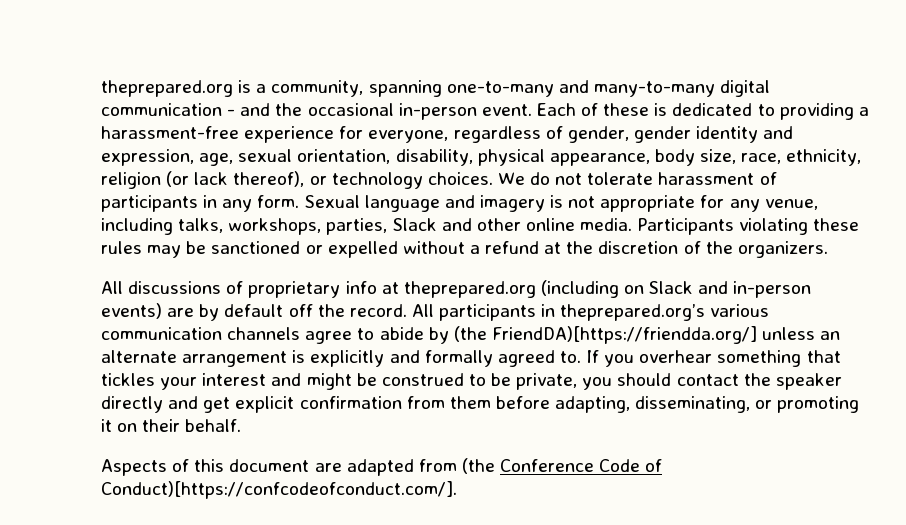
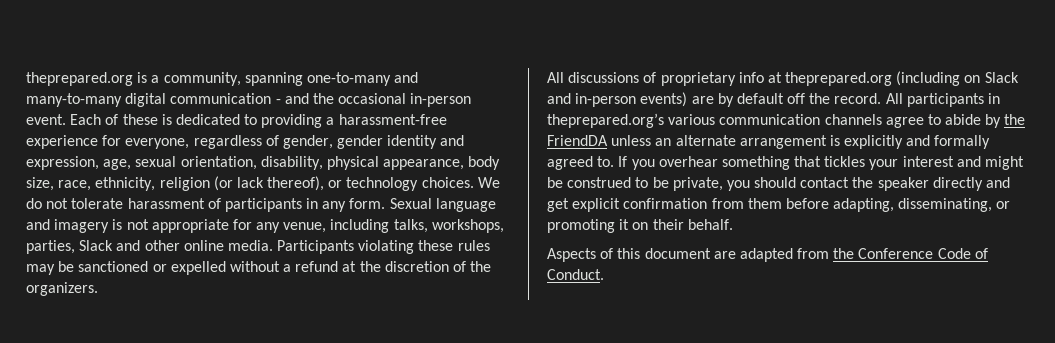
- All participants in theprepared.org’s various communication channels agree to abide by (the FriendDA)[https://friendda.org/] unless an alternate arrangement is explicitly and formally agreed to.
+ All participants in theprepared.org’s various communication channels agree to abide by the FriendDA unless an alternate arrangement is explicitly and formally agreed to.
- Aspects of this document are adapted from (the Conference Code of Conduct)[https://confcodeofconduct.com/].
+ Aspects of this document are adapted from the Conference Code of Conduct.

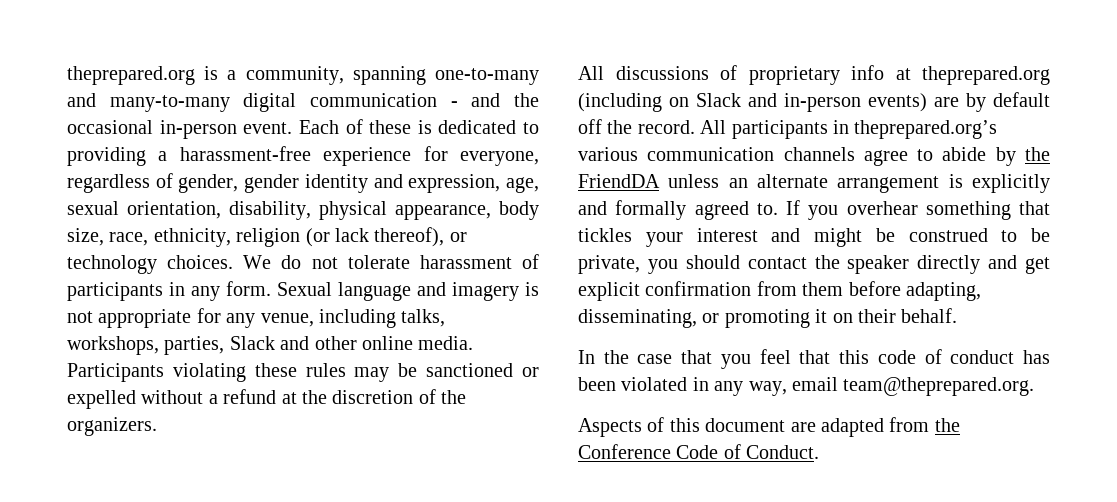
+ In the case that you feel that this code of conduct has been violated in any way, email team@theprepared.org.

